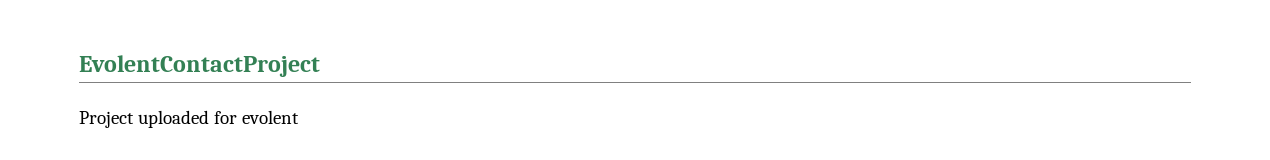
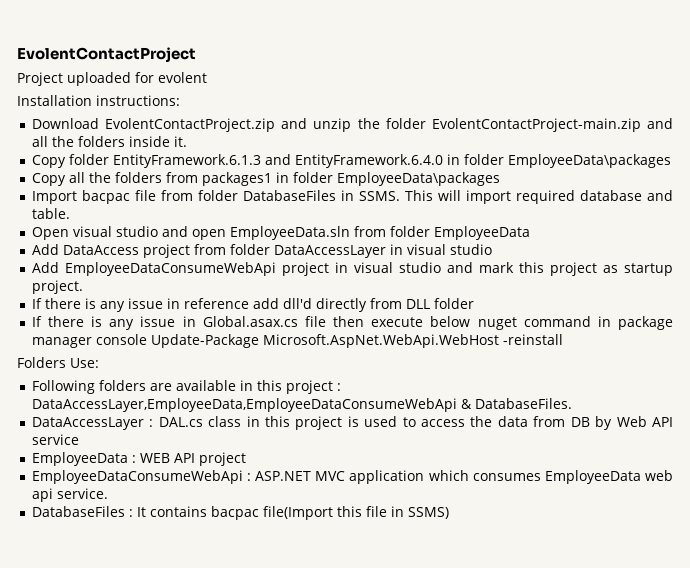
+ Installation instructions:
+ Download EvolentContactProject.zip and unzip the folder EvolentContactProject-main.zip and all the folders inside it.
+ Copy folder EntityFramework.6.1.3 and EntityFramework.6.4.0 in folder EmployeeData\packages
+ Copy all the folders from packages1 in folder EmployeeData\packages
+ Import bacpac file from folder DatabaseFiles in SSMS. This will import required database and table.
+ Open visual studio and open EmployeeData.sln from folder EmployeeData
+ Add DataAccess project from folder DataAccessLayer in visual studio
+ Add EmployeeDataConsumeWebApi project in visual studio and mark this project as startup project.
+ If there is any issue in reference add dll'd directly from DLL folder
+ If there is any issue in Global.asax.cs file then execute below nuget command in package manager console Update-Package Microsoft.AspNet.WebApi.WebHost -reinstall
+ Folders Use:
+ Following folders are available in this project : DataAccessLayer,EmployeeData,EmployeeDataConsumeWebApi & DatabaseFiles.
+ DataAccessLayer : DAL.cs class in this project is used to access the data from DB by Web API service
+ EmployeeData : WEB API project
+ EmployeeDataConsumeWebApi : ASP.NET MVC application which consumes EmployeeData web api service.
+ DatabaseFiles : It contains bacpac file(Import this file in SSMS)

